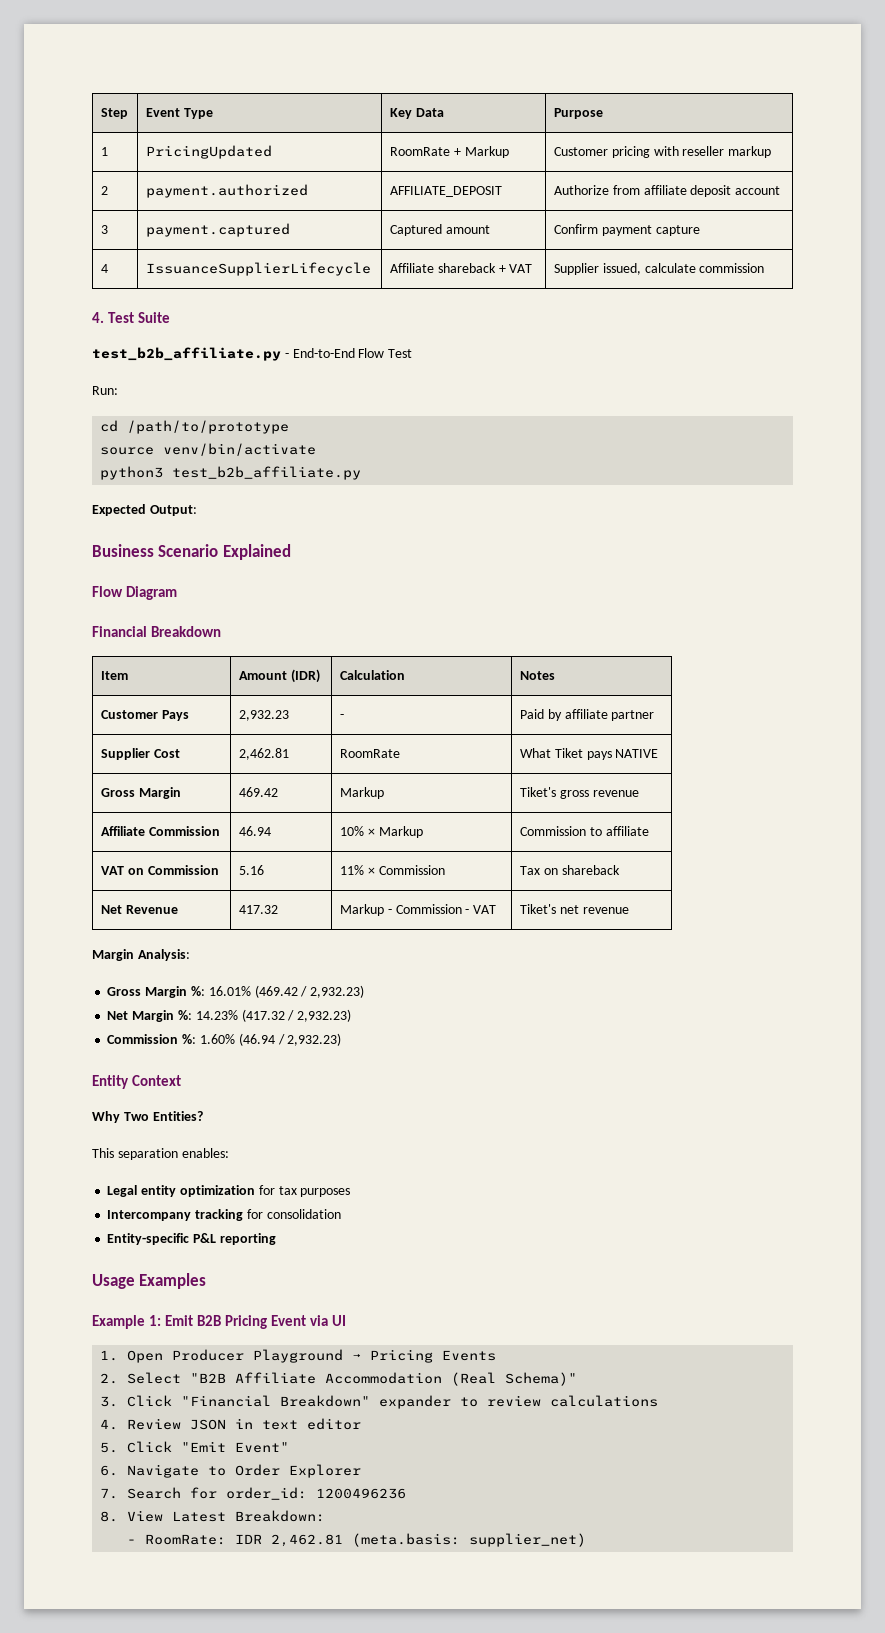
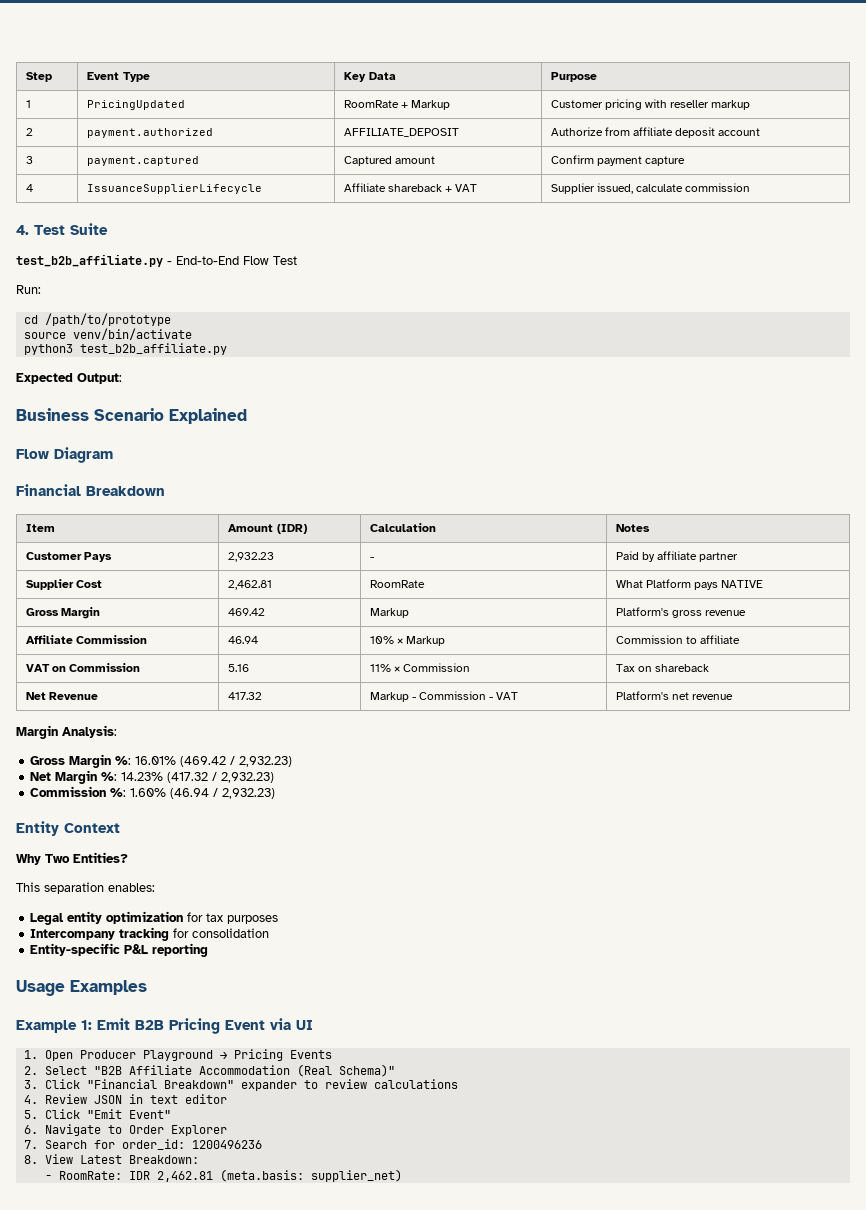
- Supplier Cost | 2,462.81 | RoomRate | What Tiket pays NATIVE
+ Supplier Cost | 2,462.81 | RoomRate | What Platform pays NATIVE
- Gross Margin | 469.42 | Markup | Tiket's gross revenue
+ Gross Margin | 469.42 | Markup | Platform's gross revenue
- Net Revenue | 417.32 | Markup - Commission - VAT | Tiket's net revenue
+ Net Revenue | 417.32 | Markup - Commission - VAT | Platform's net revenue

